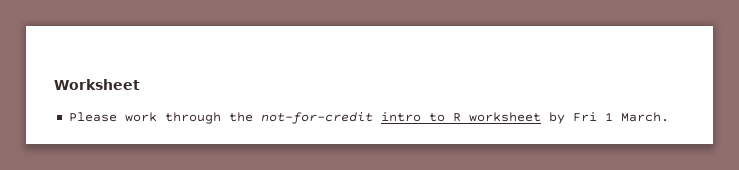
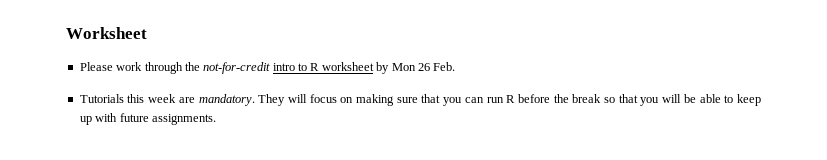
- Please work through the not-for-credit intro to R worksheet by Fri 1 March.
+ Please work through the not-for-credit intro to R worksheet by Mon 26 Feb.
+ Tutorials this week are mandatory. They will focus on making sure that you can run R before the break so that you will be able to keep up with future assignments.

